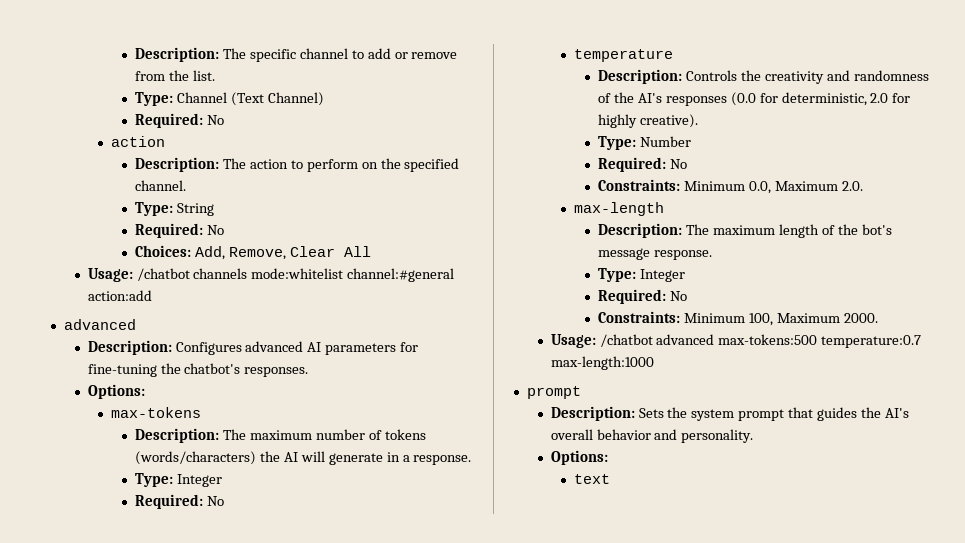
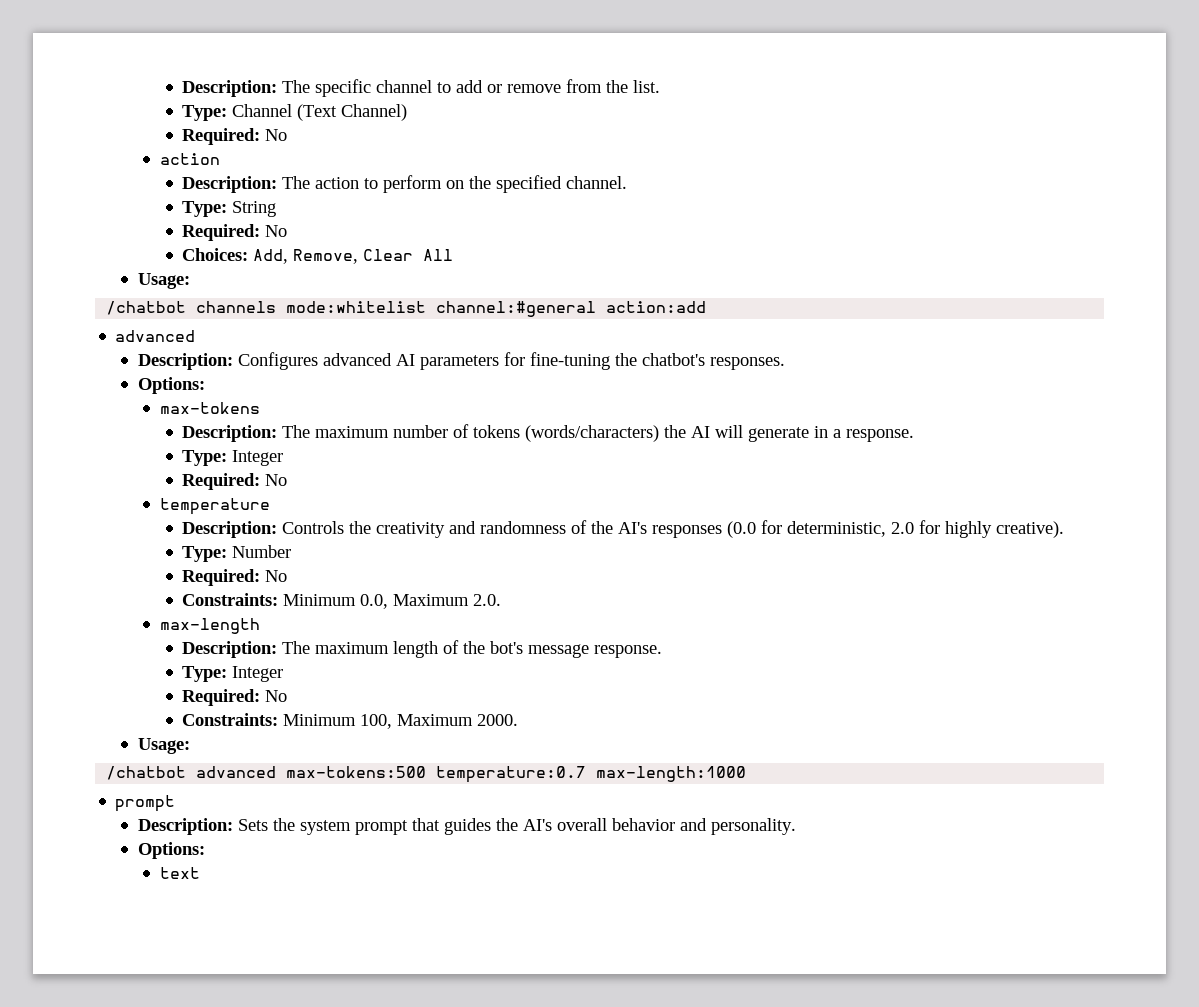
  Choices: Add, Remove, Clear All
- Usage: /chatbot channels mode:whitelist channel:#general action:add
+ Usage:
+ /chatbot channels mode:whitelist channel:#general action:add
  Constraints: Minimum 100, Maximum 2000.
- Usage: /chatbot advanced max-tokens:500 temperature:0.7 max-length:1000
+ Usage:
+ /chatbot advanced max-tokens:500 temperature:0.7 max-length:1000

